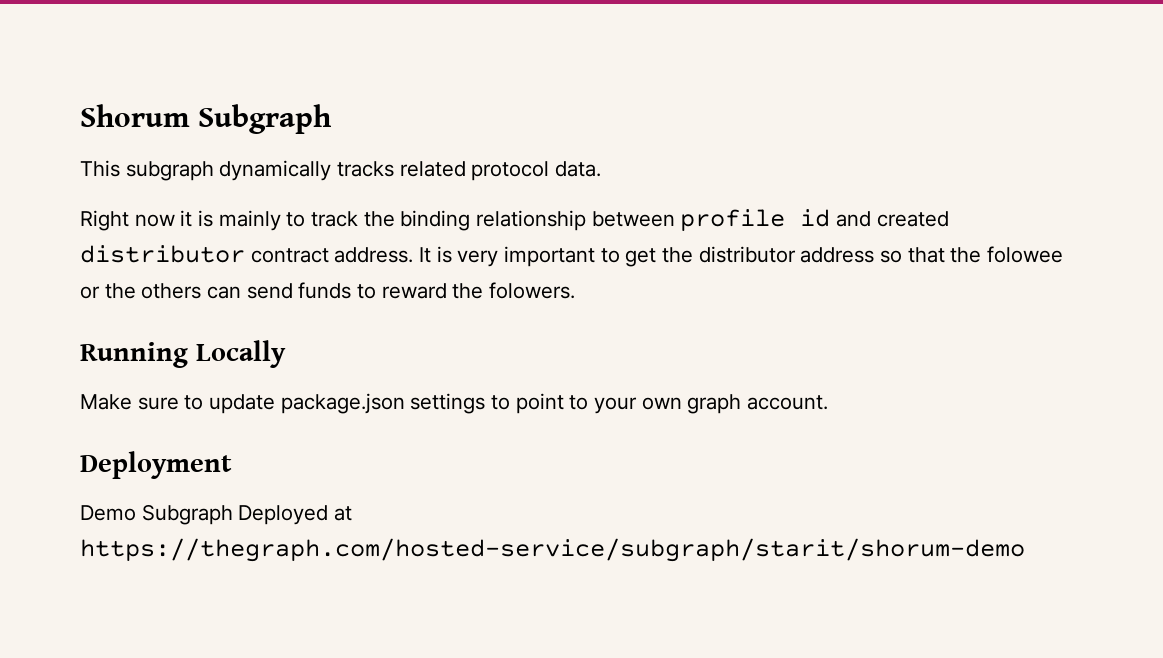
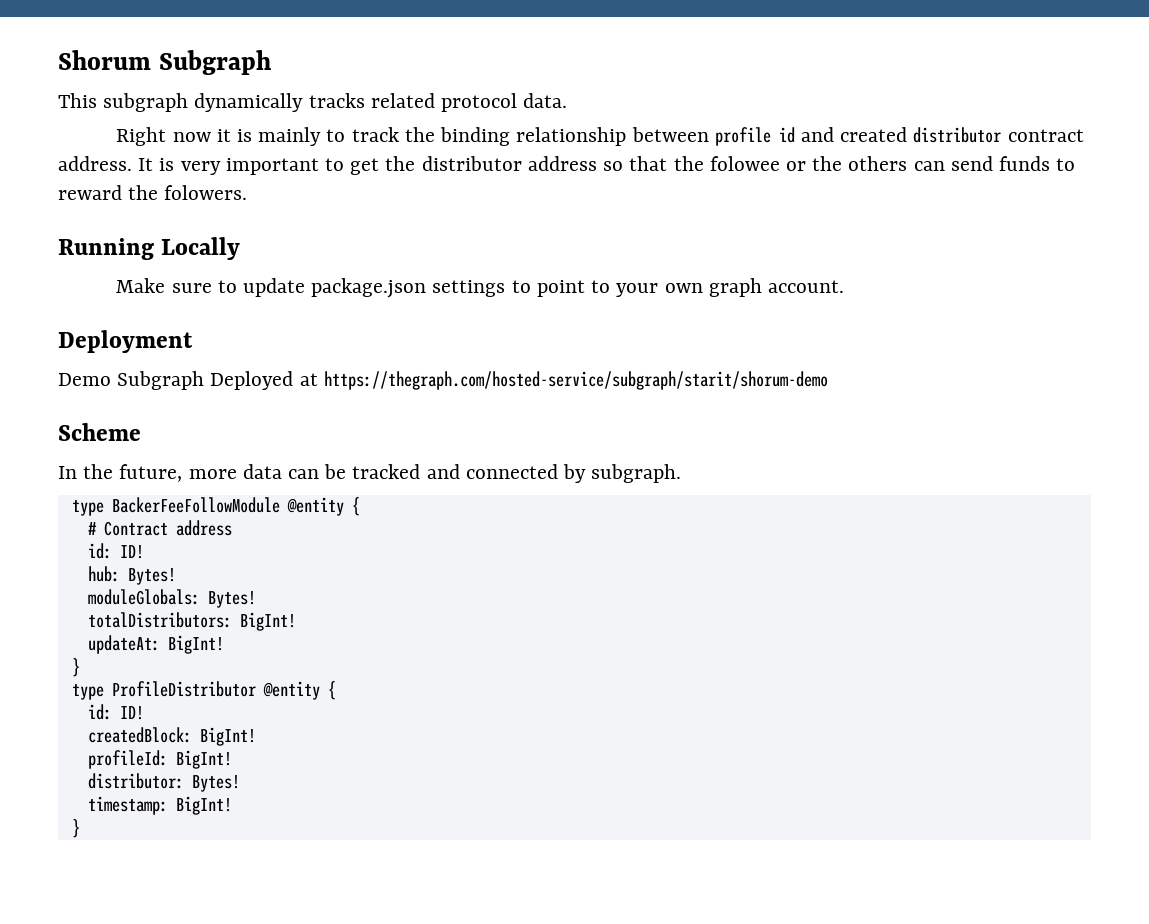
+ Scheme
+ In the future, more data can be tracked and connected by subgraph.
+ type BackerFeeFollowModule @entity {
+ # Contract address
+ id: ID!
+ hub: Bytes!
+ moduleGlobals: Bytes!
+ totalDistributors: BigInt!
+ updateAt: BigInt!
+ }
+ type ProfileDistributor @entity {
+ id: ID!
+ createdBlock: BigInt!
+ profileId: BigInt!
+ distributor: Bytes!
+ timestamp: BigInt!
+ }

